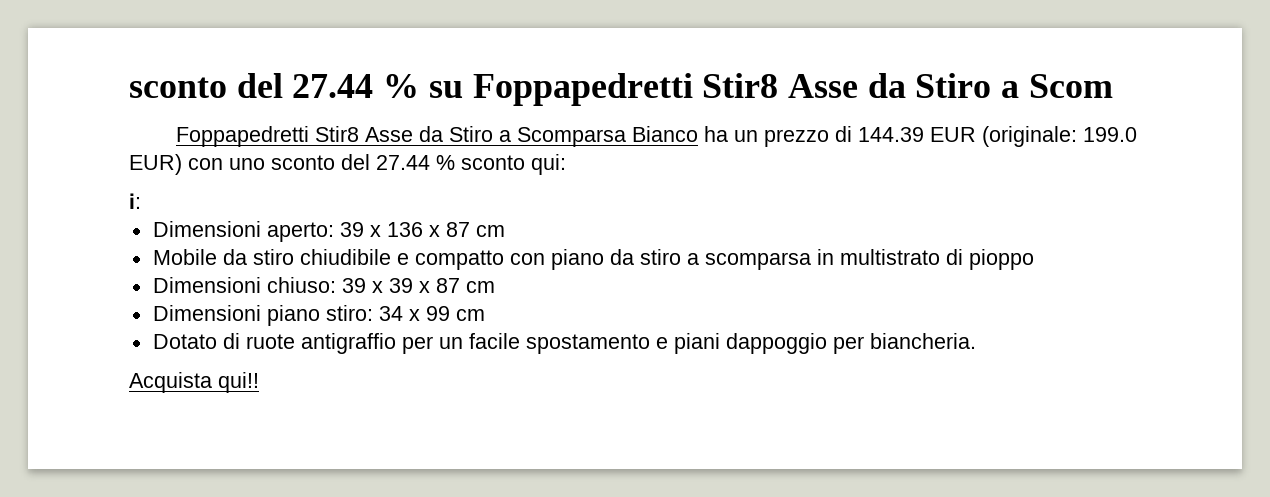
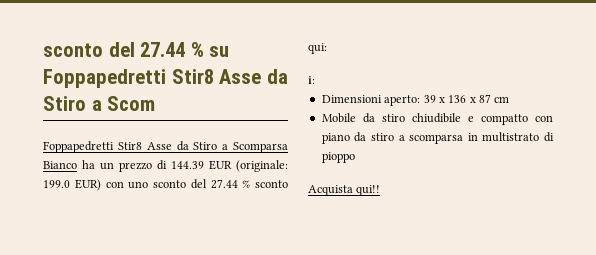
- Dimensioni chiuso: 39 x 39 x 87 cm
- Dimensioni piano stiro: 34 x 99 cm
- Dotato di ruote antigraffio per un facile spostamento e piani dappoggio per biancheria.

